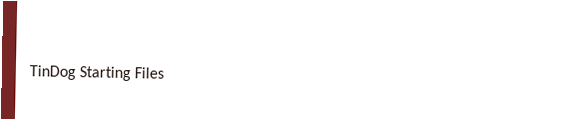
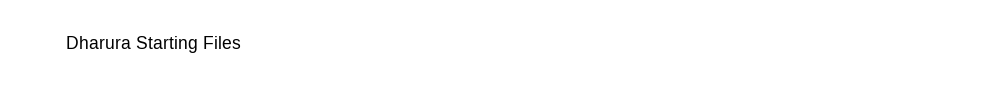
- TinDog Starting Files
+ Dharura Starting Files

